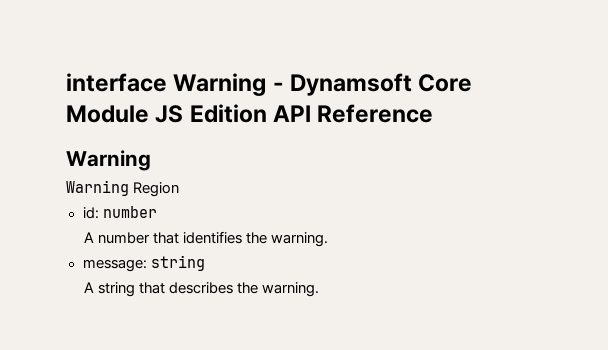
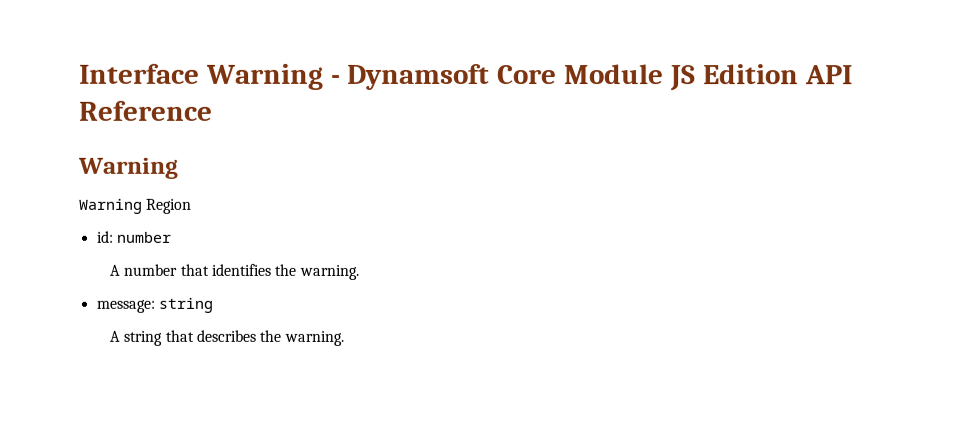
- interface Warning - Dynamsoft Core Module JS Edition API Reference
+ Interface Warning - Dynamsoft Core Module JS Edition API Reference

